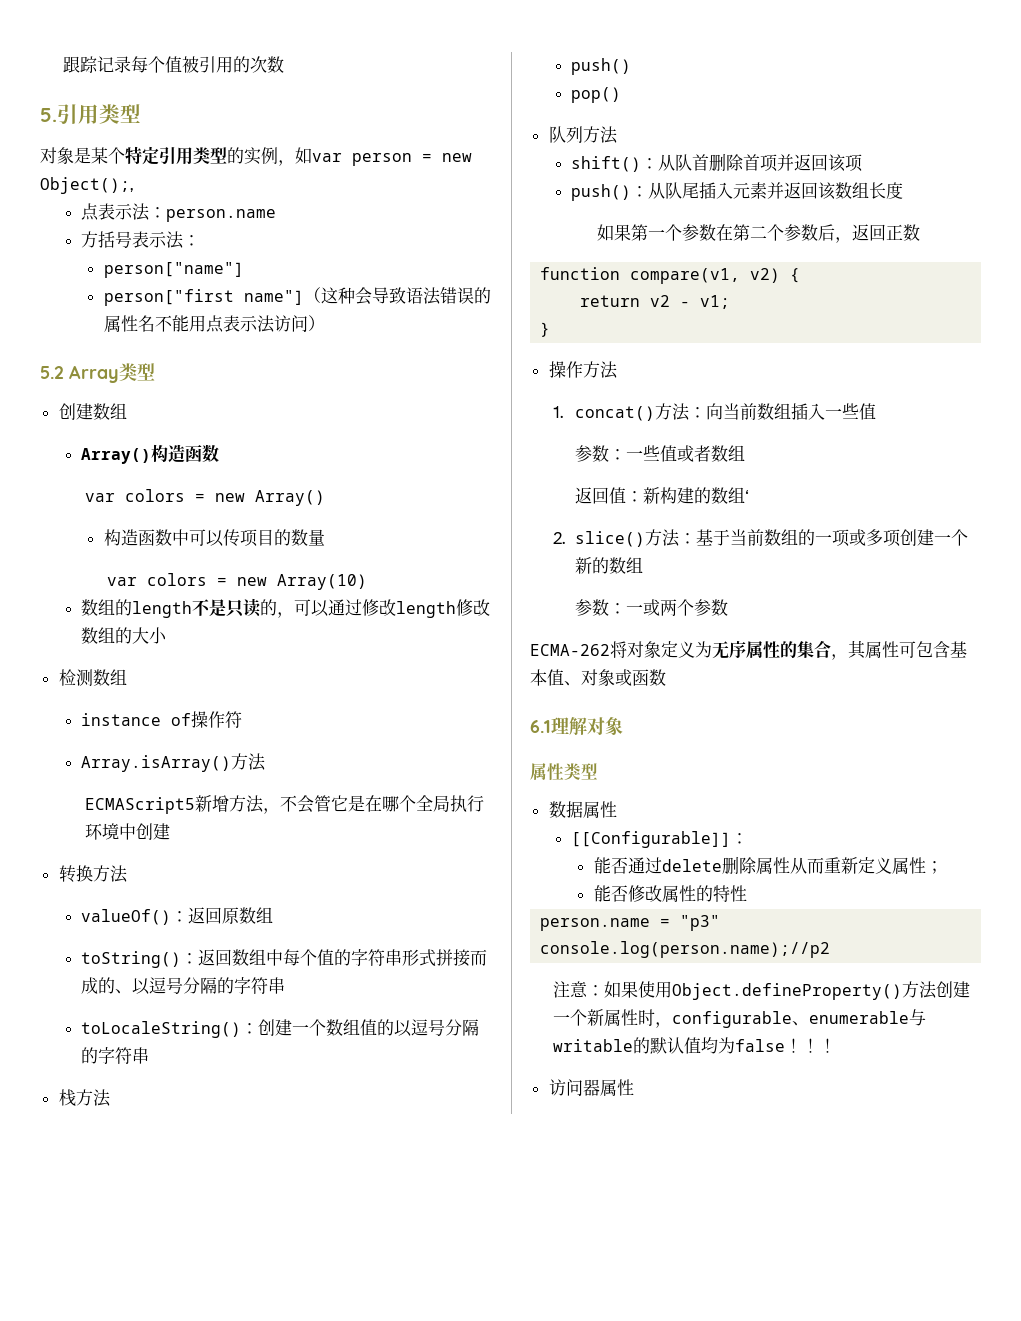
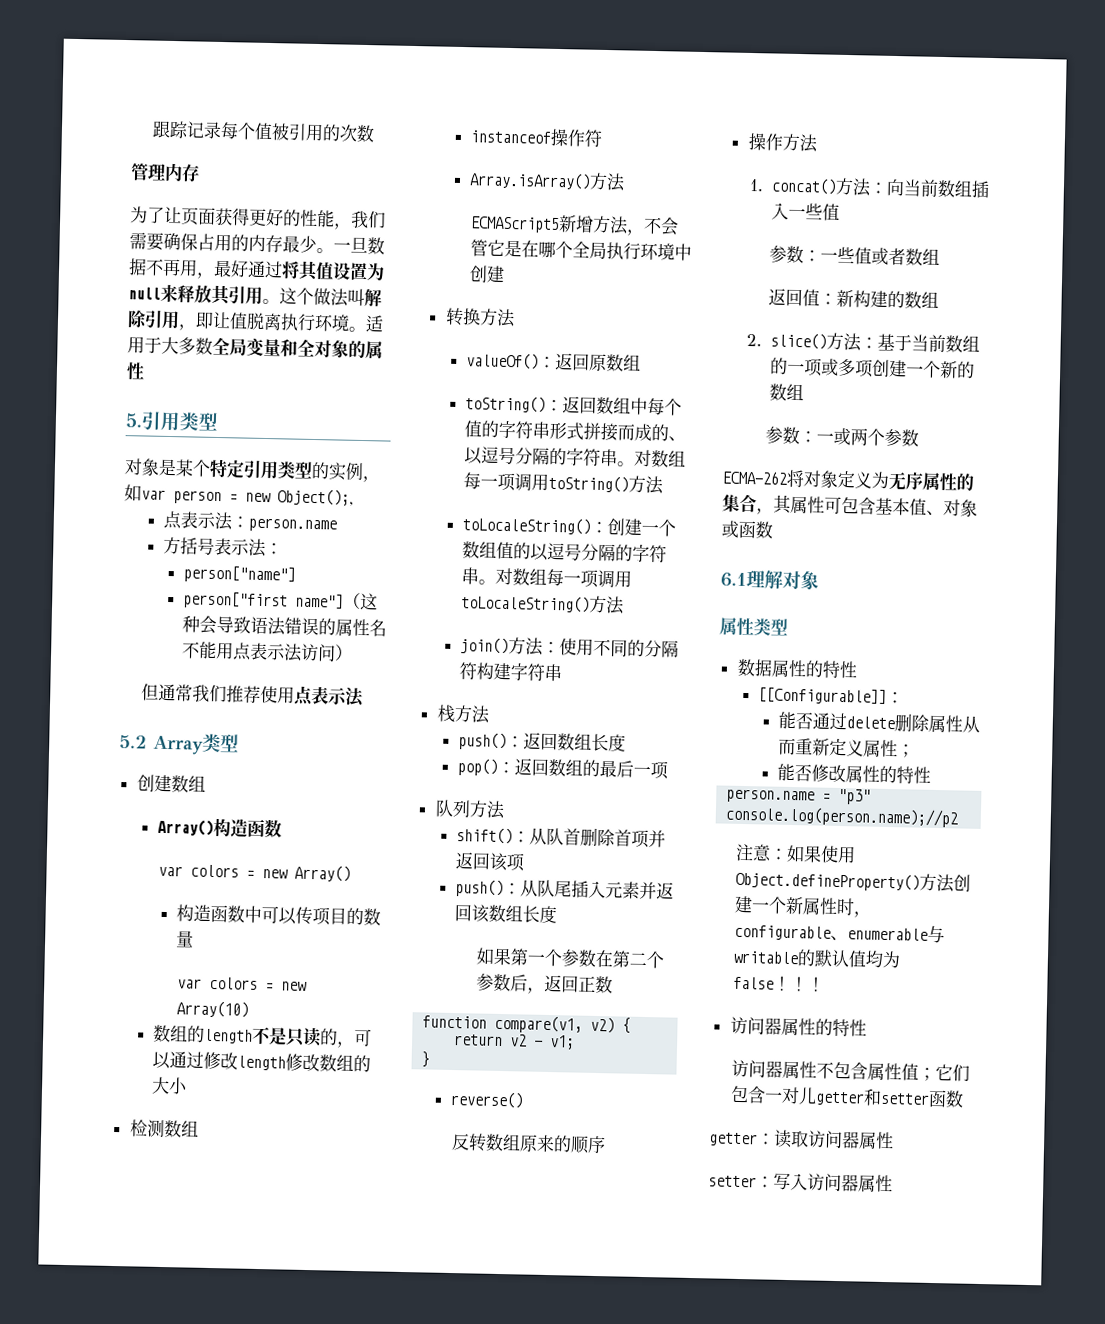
+ 管理内存
+ 为了让页面获得更好的性能，我们需要确保占用的内存最少。一旦数据不再用，最好通过将其值设置为null来释放其引用。这个做法叫解除引用，即让值脱离执行环境。适用于大多数全局变量和全对象的属性
+ 但通常我们推荐使用点表示法
- instance of操作符
+ instanceof操作符
- toString()：返回数组中每个值的字符串形式拼接而成的、以逗号分隔的字符串
+ toString()：返回数组中每个值的字符串形式拼接而成的、以逗号分隔的字符串。对数组每一项调用toString()方法
- toLocaleString()：创建一个数组值的以逗号分隔的字符串
+ toLocaleString()：创建一个数组值的以逗号分隔的字符串。对数组每一项调用toLocaleString()方法
+ join()方法：使用不同的分隔符构建字符串
  栈方法
- push()
- pop()
+ push()：返回数组长度
+ pop()：返回数组的最后一项
+ reverse()
+ 反转数组原来的顺序
- 返回值：新构建的数组‘
+ 返回值：新构建的数组
- 数据属性
+ 数据属性的特性
- 访问器属性
+ 访问器属性的特性
+ 访问器属性不包含属性值；它们包含一对儿getter和setter函数
+ getter：读取访问器属性
+ setter：写入访问器属性

